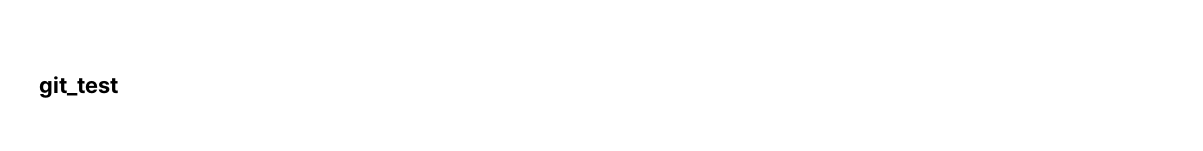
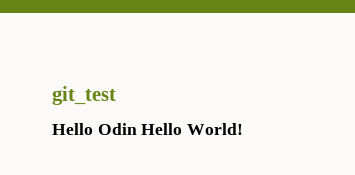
+ Hello Odin Hello World!

